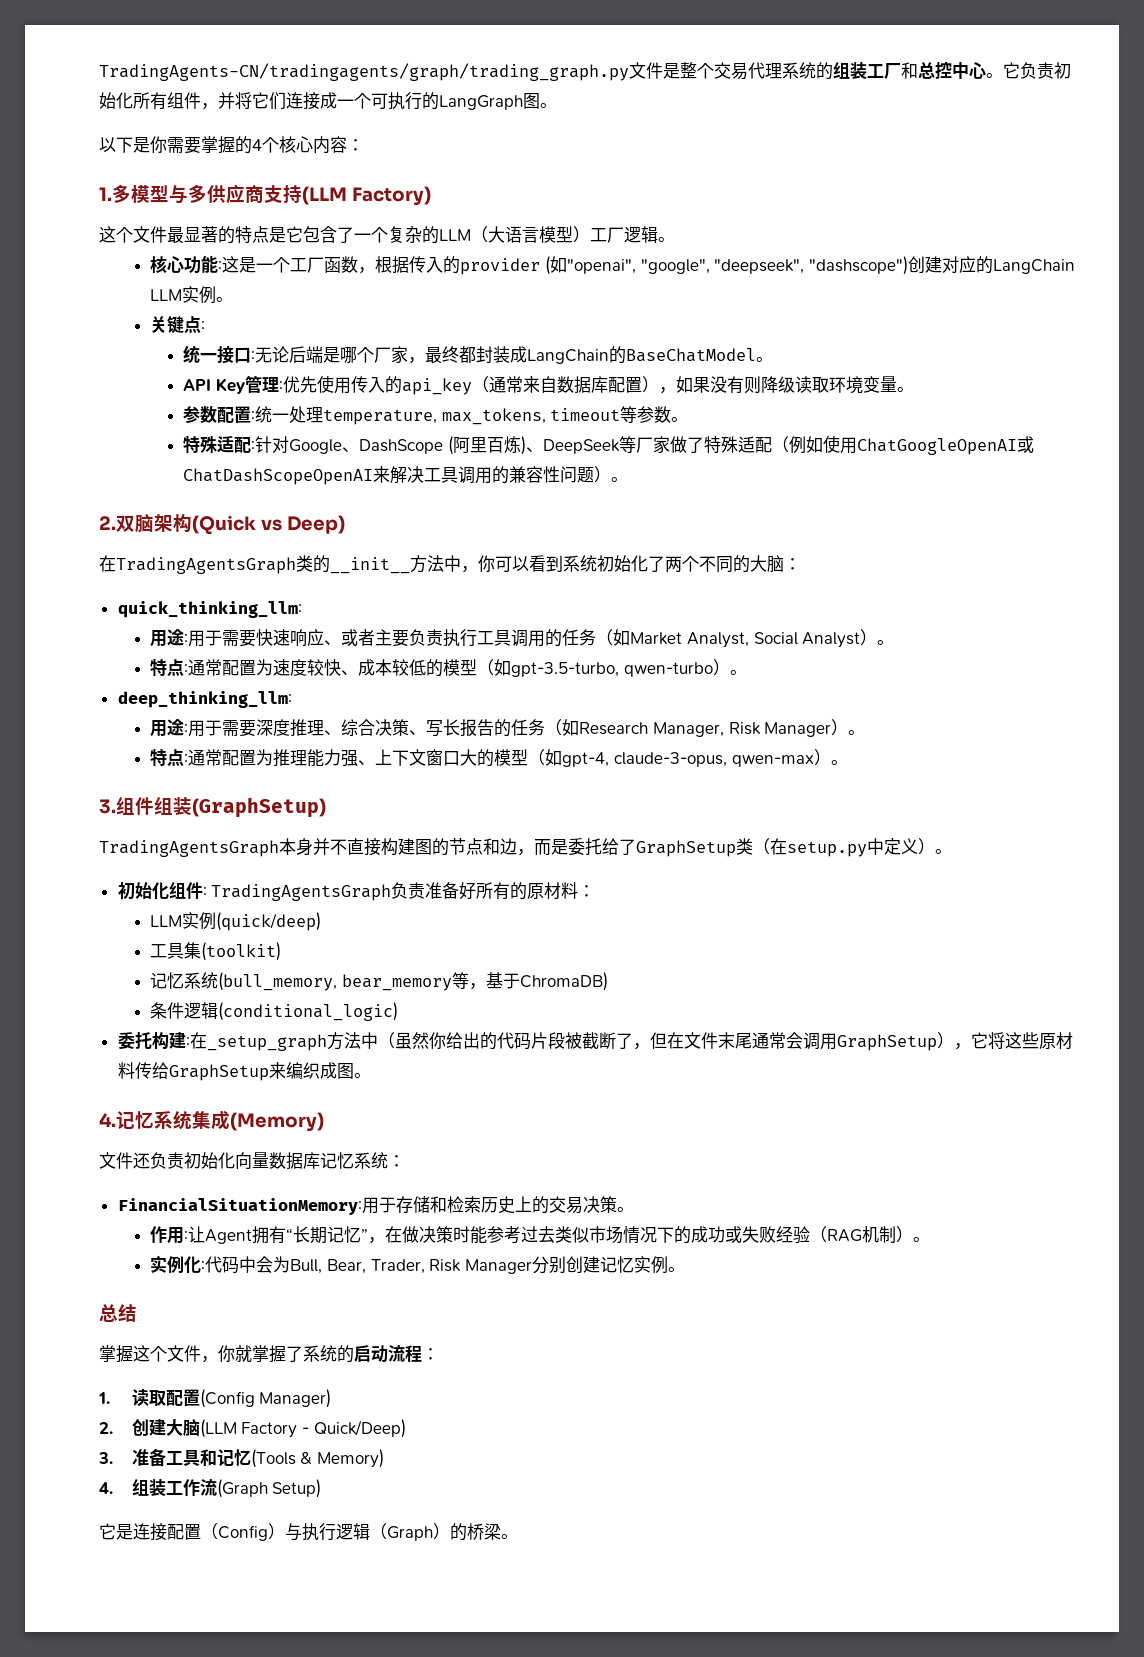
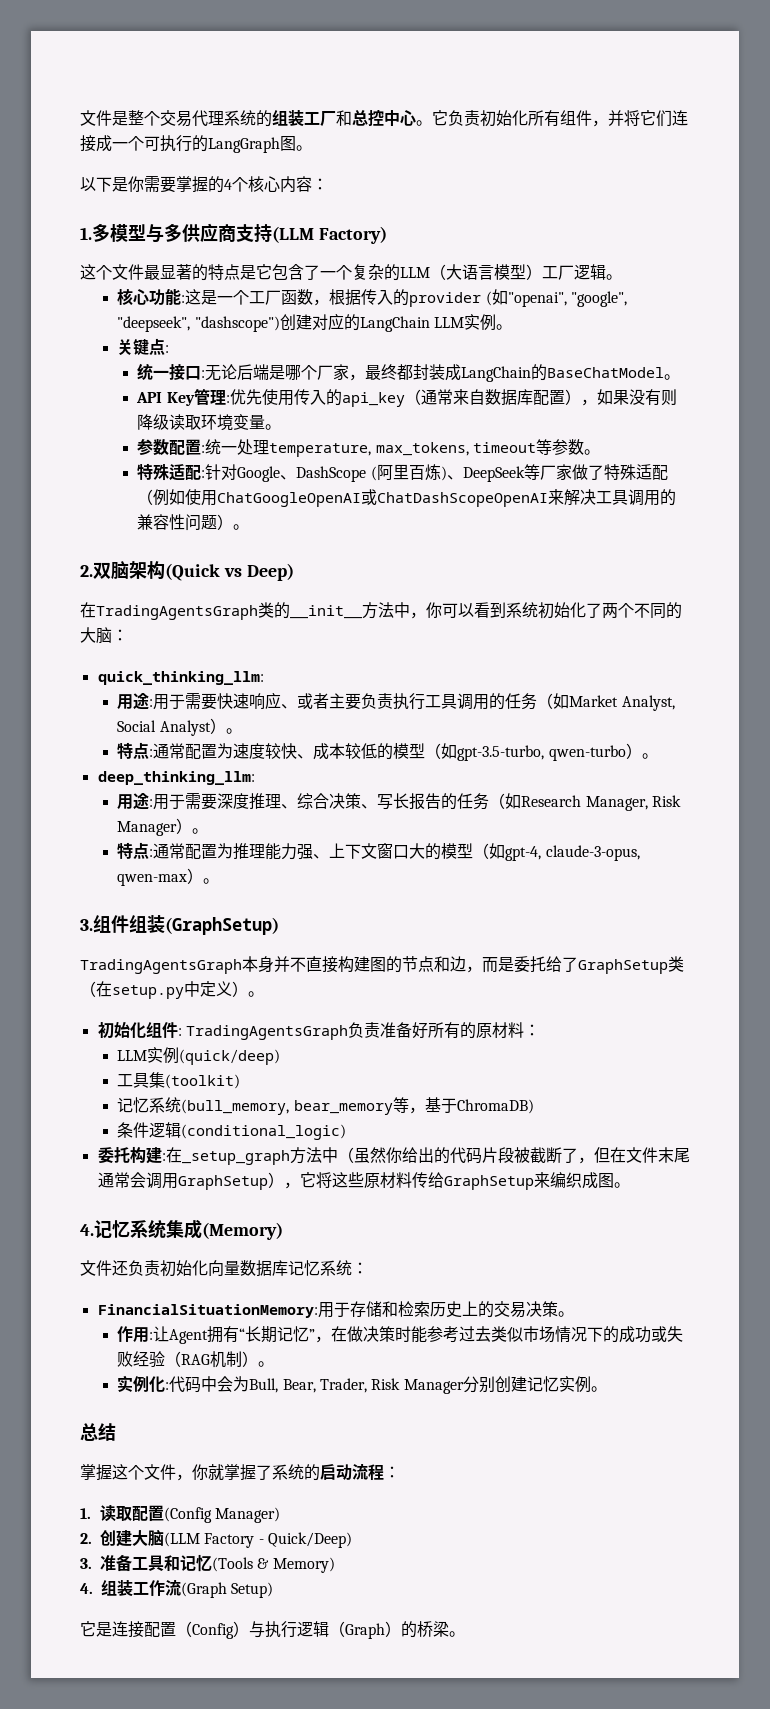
- TradingAgents-CN/tradingagents/graph/trading_graph.py文件是整个交易代理系统的组装工厂和总控中心。
+ 文件是整个交易代理系统的组装工厂和总控中心。

